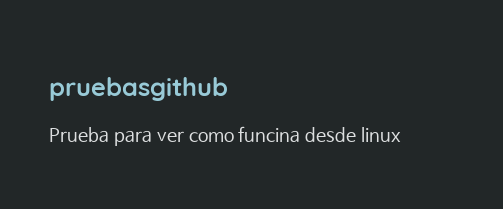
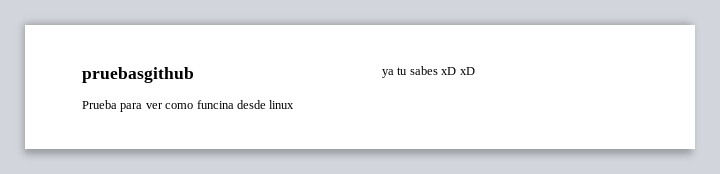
+ ya tu sabes xD xD

